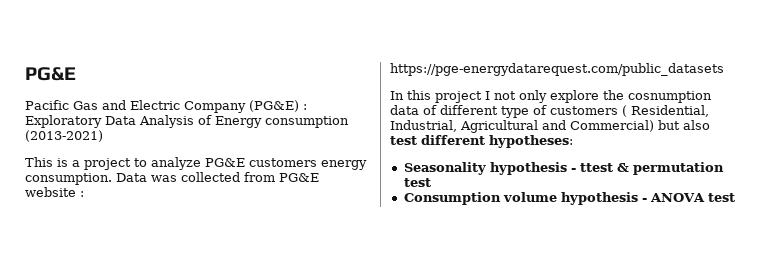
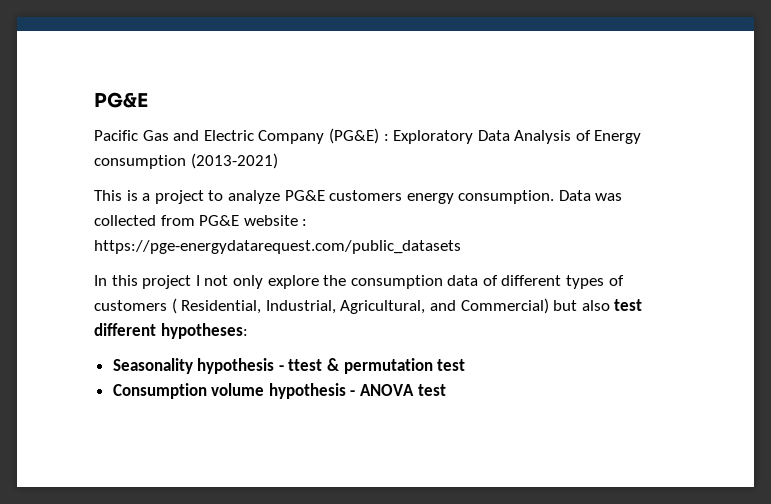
- In this project I not only explore the cosnumption data of different type of customers ( Residential, Industrial, Agricultural and Commercial) but also test different hypotheses:
+ In this project I not only explore the consumption data of different types of customers ( Residential, Industrial, Agricultural, and Commercial) but also test different hypotheses:

